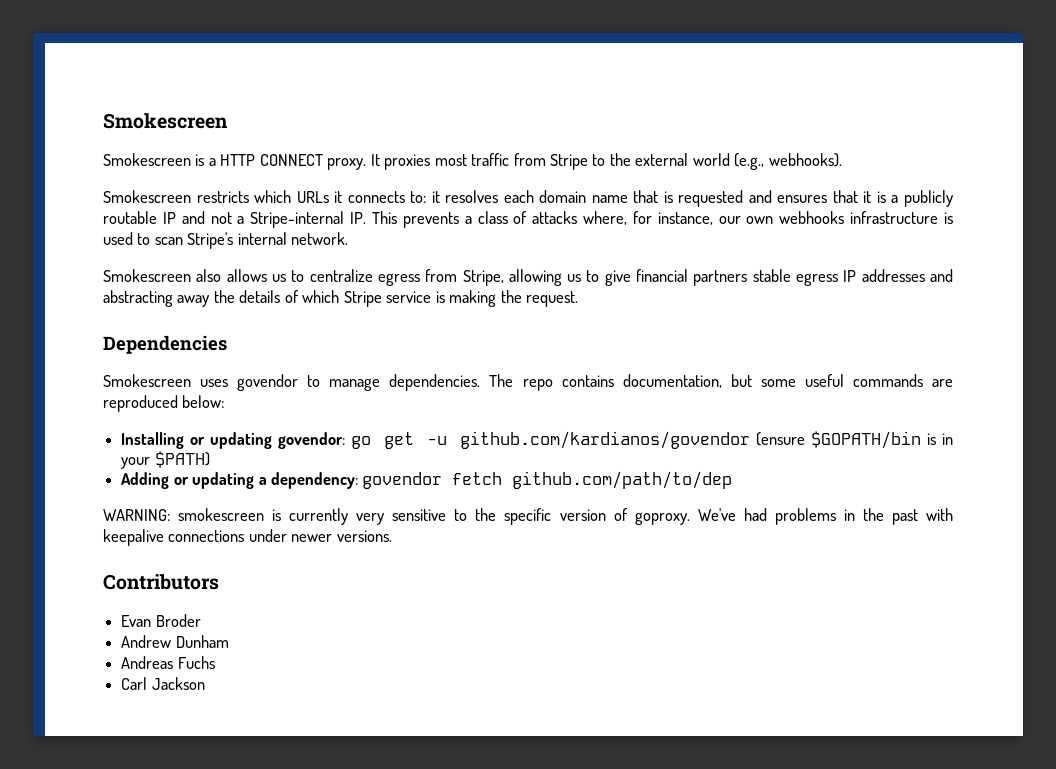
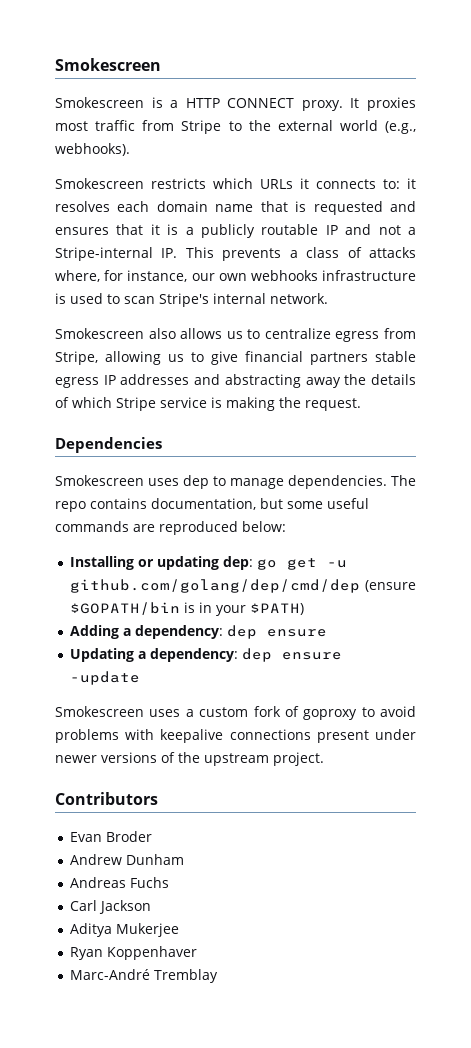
- Smokescreen uses govendor to manage dependencies.
+ Smokescreen uses dep to manage dependencies.
- Installing or updating govendor: go get -u github.com/kardianos/govendor (ensure $GOPATH/bin is in your $PATH)
+ Installing or updating dep: go get -u github.com/golang/dep/cmd/dep (ensure $GOPATH/bin is in your $PATH)
- Adding or updating a dependency: govendor fetch github.com/path/to/dep
- WARNING: smokescreen is currently very sensitive to the specific version of goproxy. We've had problems in the past with keepalive connections under newer versions.
+ Adding a dependency: dep ensure
+ Updating a dependency: dep ensure -update
+ Smokescreen uses a custom fork of goproxy to avoid problems with keepalive connections present under newer versions of the upstream project.
+ Aditya Mukerjee
+ Ryan Koppenhaver
+ Marc-André Tremblay

